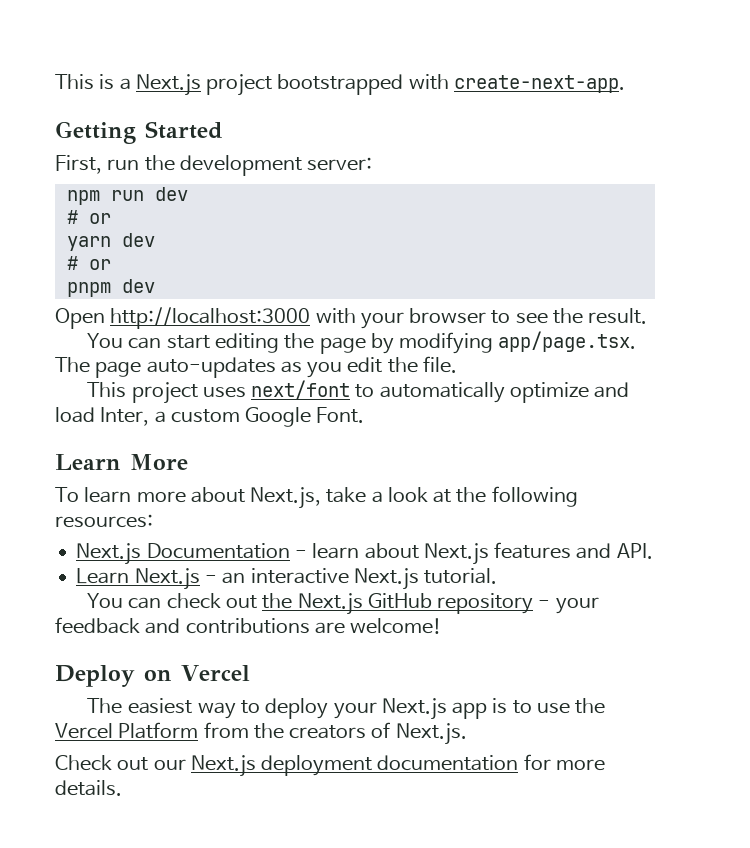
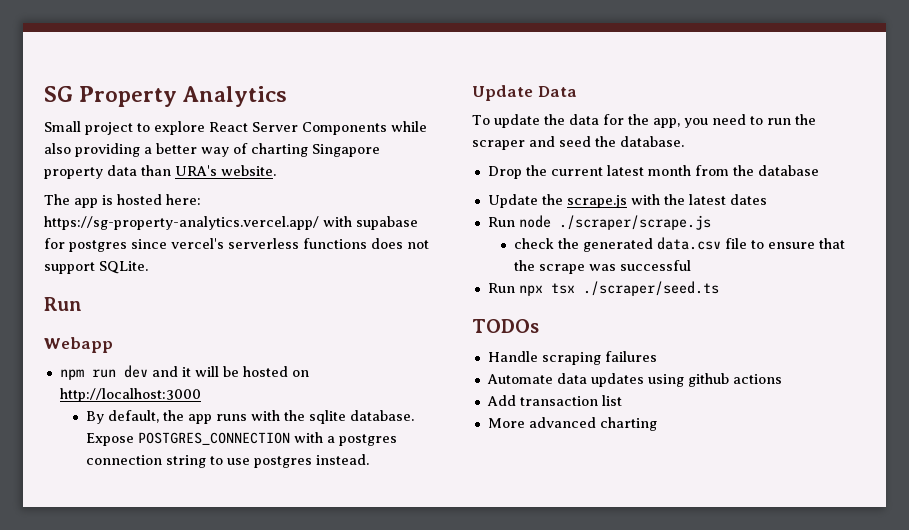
- This is a Next.js project bootstrapped with create-next-app.
- Getting Started
- First, run the development server:
- npm run dev
- # or
- yarn dev
- # or
- pnpm dev
- Open http://localhost:3000 with your browser to see the result.
- You can start editing the page by modifying app/page.tsx. The page auto-updates as you edit the file.
- This project uses next/font to automatically optimize and load Inter, a custom Google Font.
- Learn More
- To learn more about Next.js, take a look at the following resources:
- Next.js Documentation - learn about Next.js features and API.
- Learn Next.js - an interactive Next.js tutorial.
- You can check out the Next.js GitHub repository - your feedback and contributions are welcome!
- Deploy on Vercel
- The easiest way to deploy your Next.js app is to use the Vercel Platform from the creators of Next.js.
- Check out our Next.js deployment documentation for more details.
+ SG Property Analytics
+ Small project to explore React Server Components while also providing a better way of charting Singapore property data than URA's website.
+ The app is hosted here: https://sg-property-analytics.vercel.app/ with supabase for postgres since vercel's serverless functions does not support SQLite.
+ Run
+ Webapp
+ npm run dev and it will be hosted on http://localhost:3000
+ By default, the app runs with the sqlite database. Expose POSTGRES_CONNECTION with a postgres connection string to use postgres instead.
+ Update Data
+ To update the data for the app, you need to run the scraper and seed the database.
+ Drop the current latest month from the database
+ Update the scrape.js with the latest dates
+ Run node ./scraper/scrape.js
+ check the generated data.csv file to ensure that the scrape was successful
+ Run npx tsx ./scraper/seed.ts
+ TODOs
+ Handle scraping failures
+ Automate data updates using github actions
+ Add transaction list
+ More advanced charting

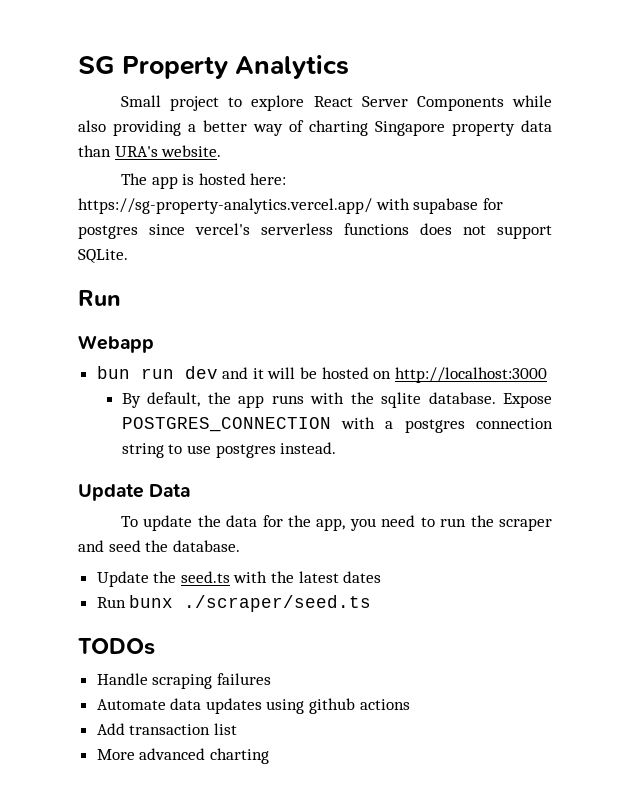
- npm run dev and it will be hosted on http://localhost:3000
+ bun run dev and it will be hosted on http://localhost:3000
- Drop the current latest month from the database
- Update the scrape.js with the latest dates
+ Update the seed.ts with the latest dates
- Run node ./scraper/scrape.js
- check the generated data.csv file to ensure that the scrape was successful
- Run npx tsx ./scraper/seed.ts
+ Run bunx ./scraper/seed.ts

